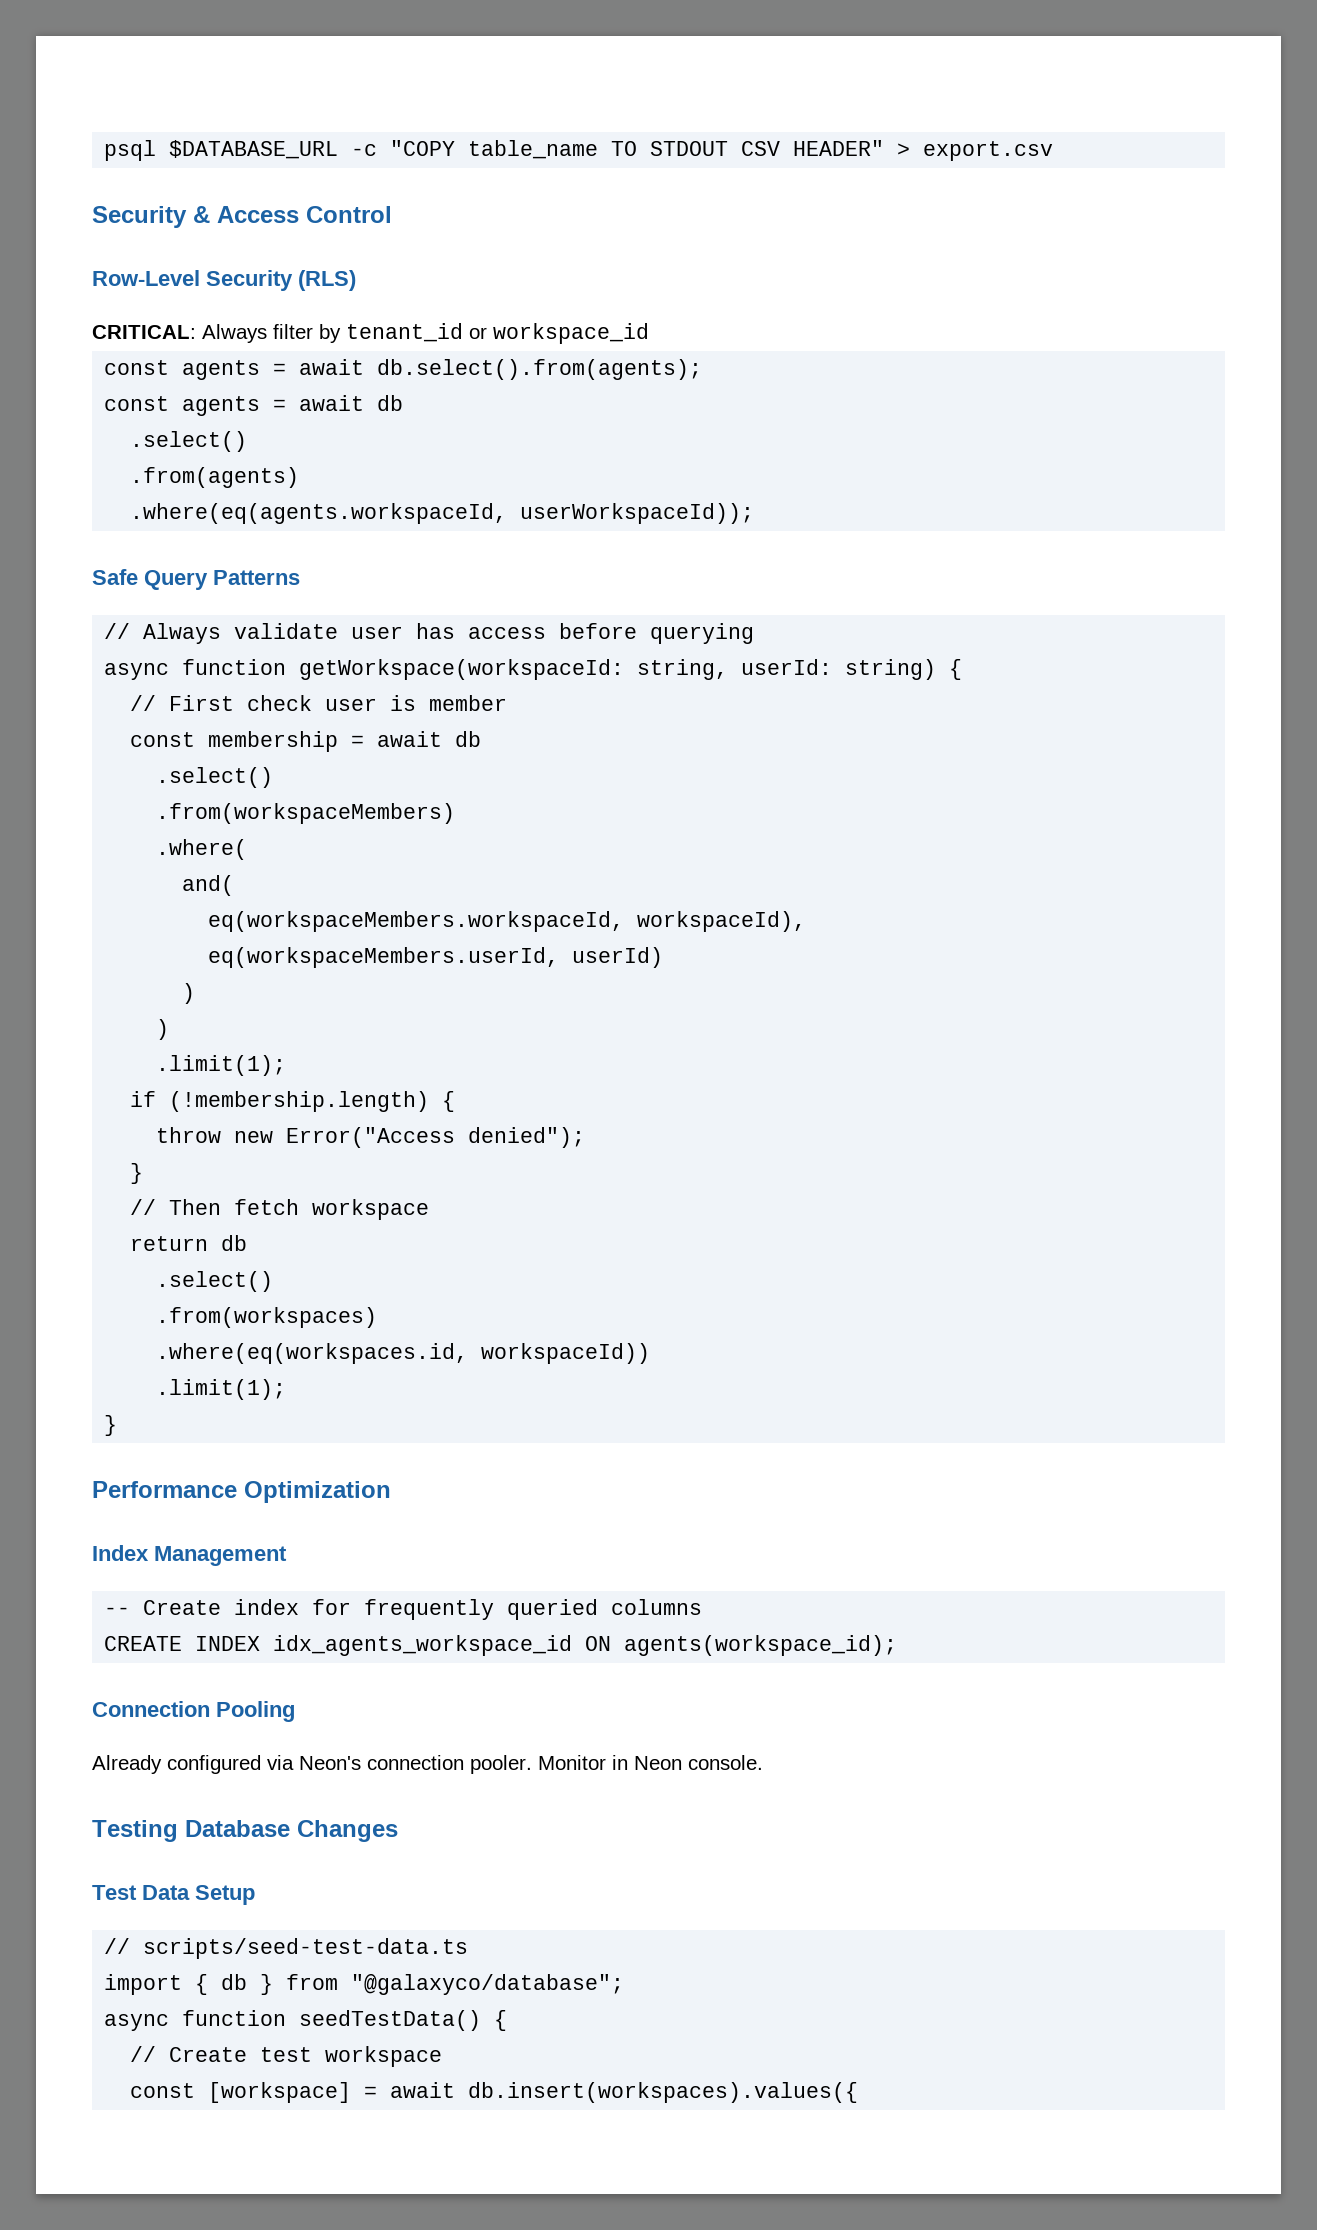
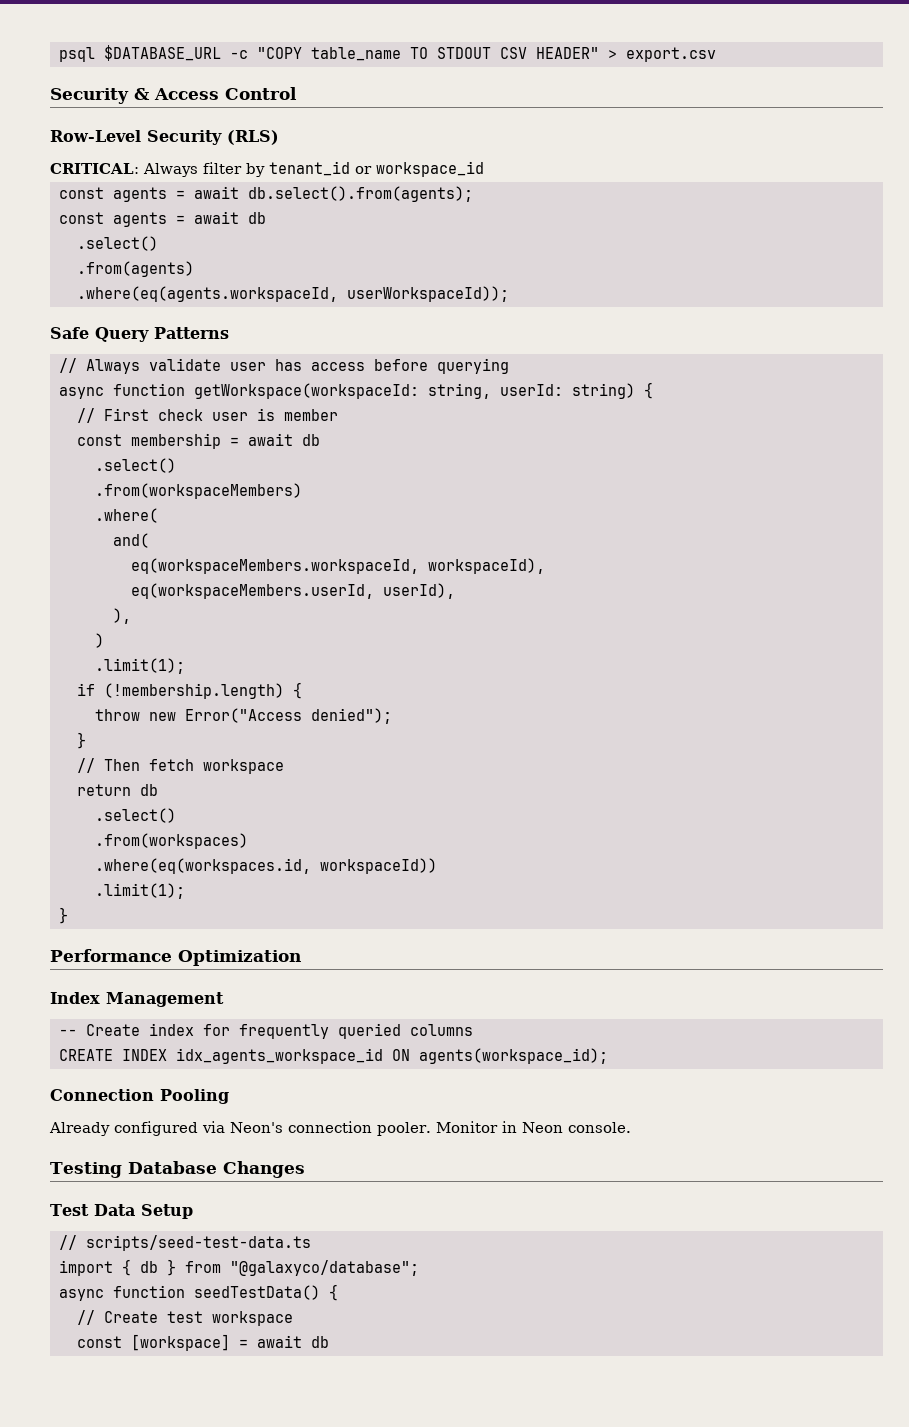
- eq(workspaceMembers.userId, userId)
- )
+ eq(workspaceMembers.userId, userId),
+ ),
- const [workspace] = await db.insert(workspaces).values({
+ const [workspace] = await db

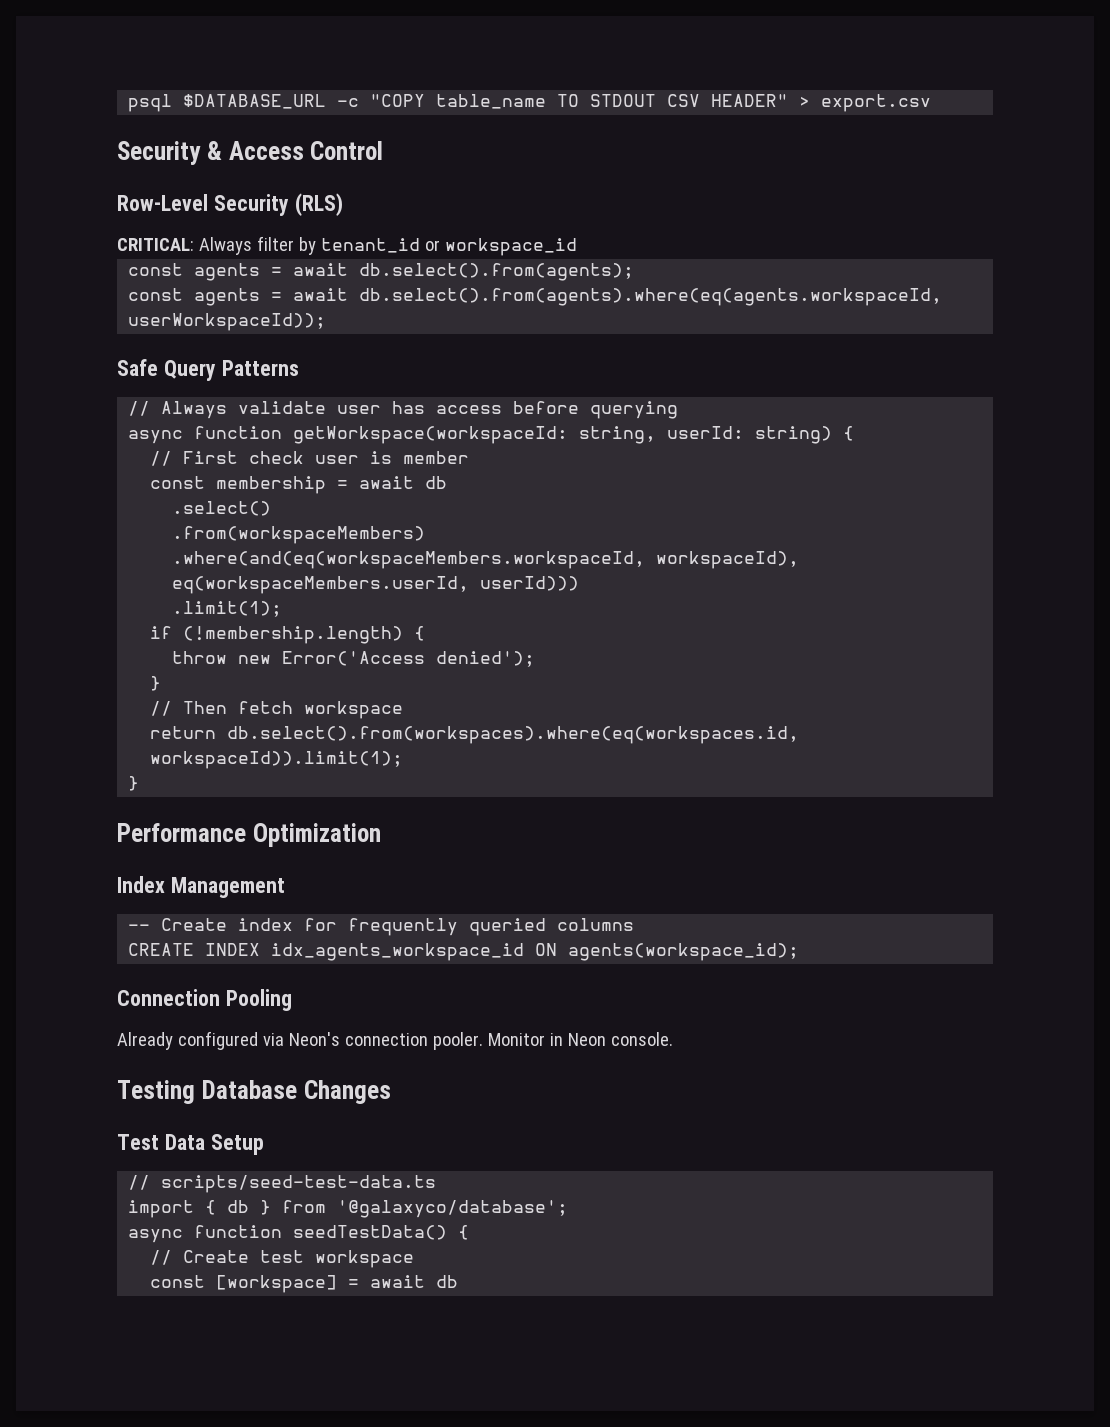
- const agents = await db
- .select()
- .from(agents)
- .where(eq(agents.workspaceId, userWorkspaceId));
+ const agents = await db.select().from(agents).where(eq(agents.workspaceId, userWorkspaceId));
- .where(
- and(
- eq(workspaceMembers.workspaceId, workspaceId),
- eq(workspaceMembers.userId, userId),
- ),
- )
+ .where(and(eq(workspaceMembers.workspaceId, workspaceId), eq(workspaceMembers.userId, userId)))
- throw new Error("Access denied");
+ throw new Error('Access denied');
- return db
- .select()
- .from(workspaces)
- .where(eq(workspaces.id, workspaceId))
- .limit(1);
+ return db.select().from(workspaces).where(eq(workspaces.id, workspaceId)).limit(1);
- import { db } from "@galaxyco/database";
+ import { db } from '@galaxyco/database';

